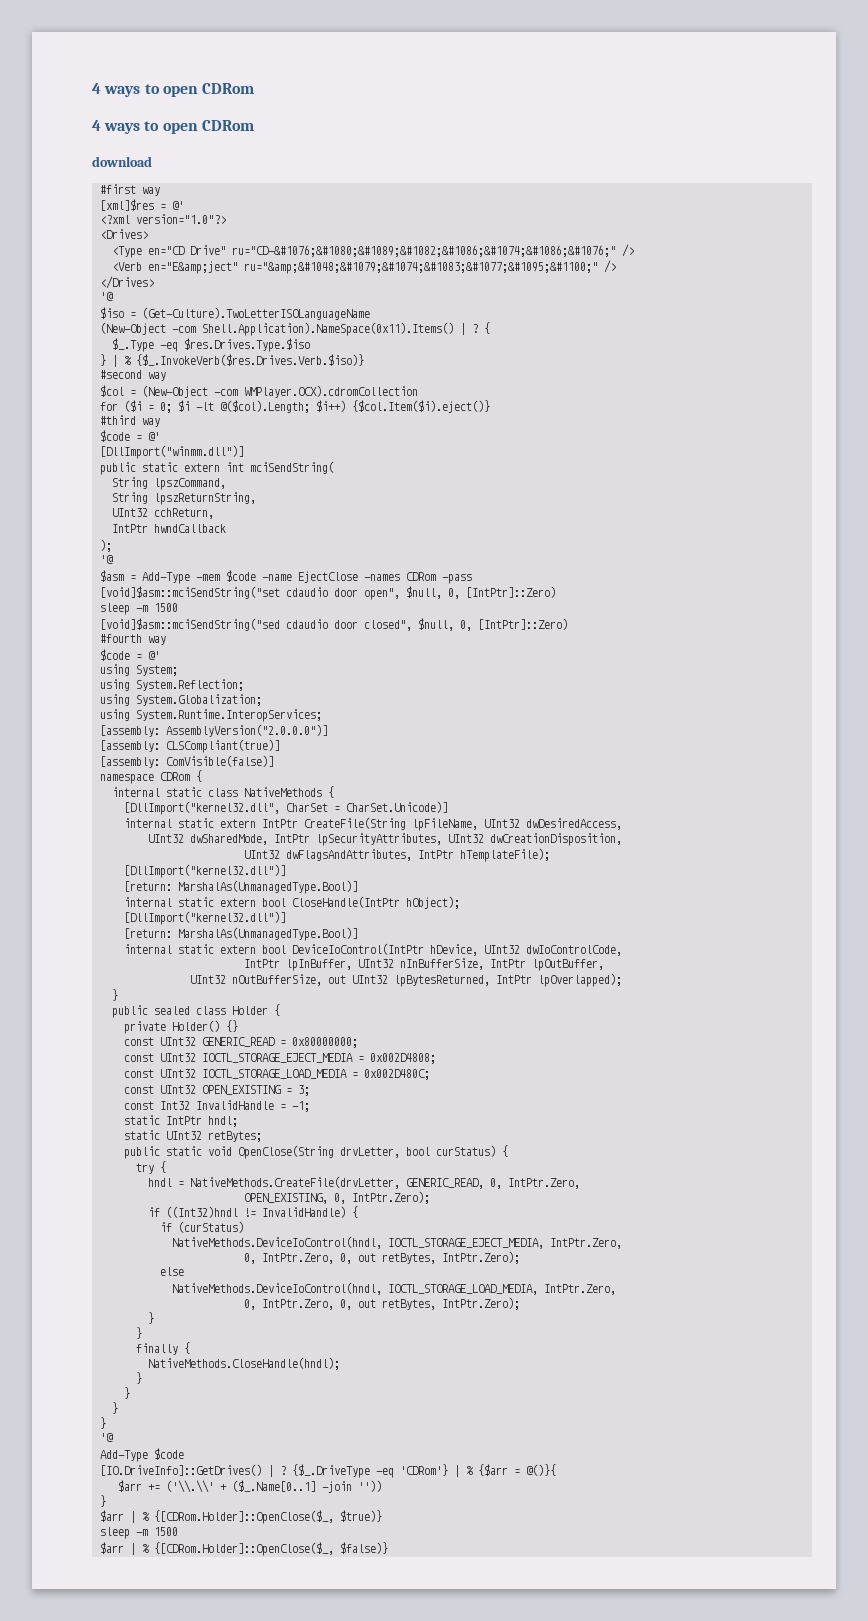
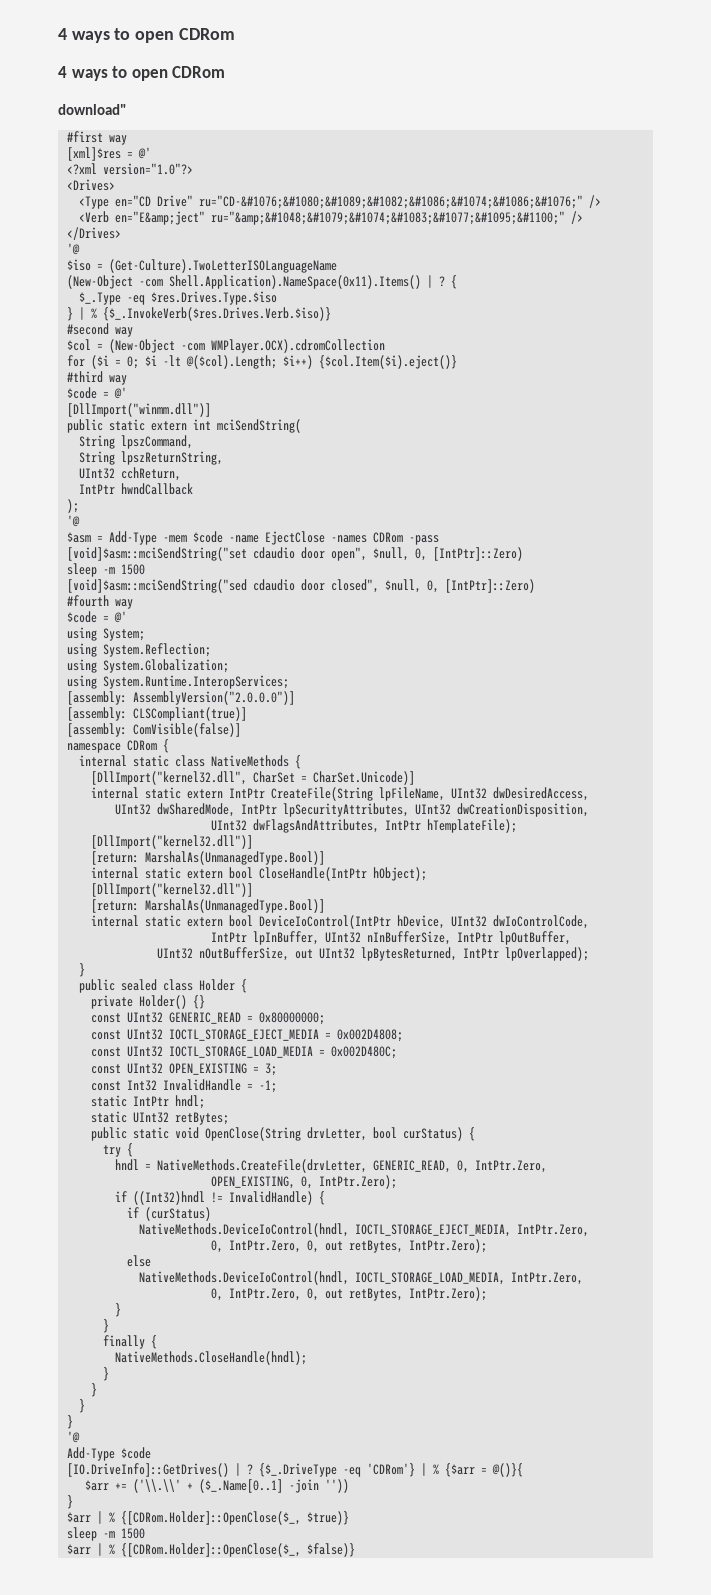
- download
+ download"

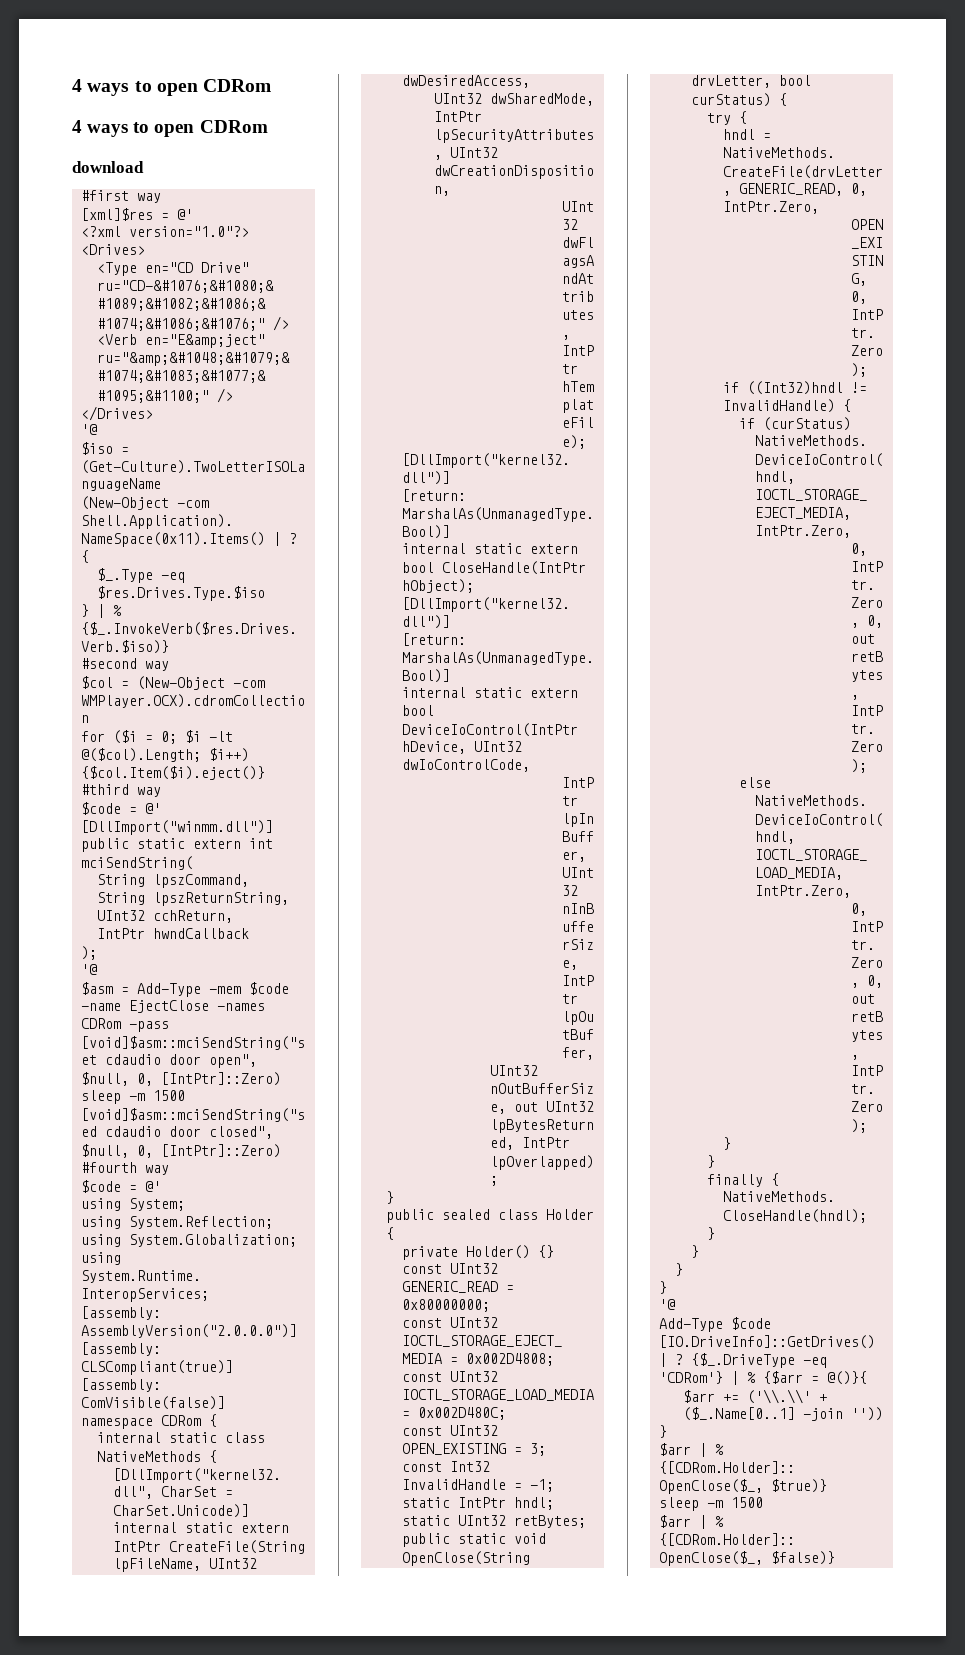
- download"
+ download

